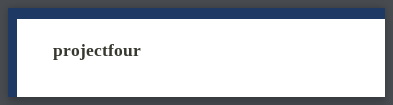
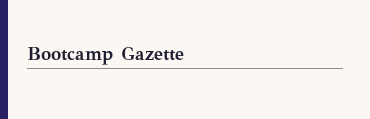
- projectfour
+ Bootcamp Gazette

